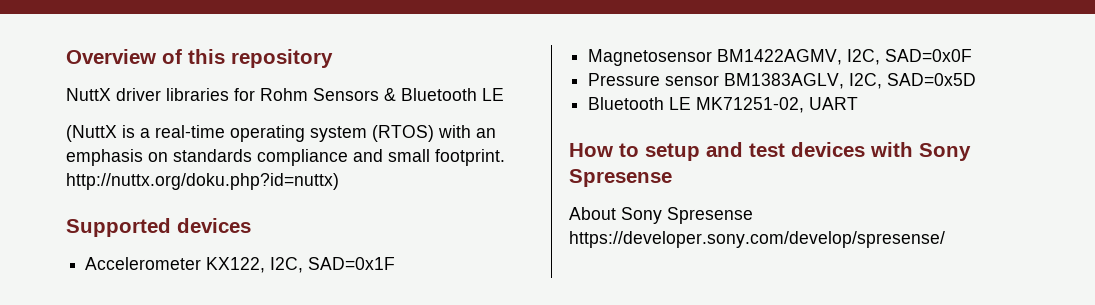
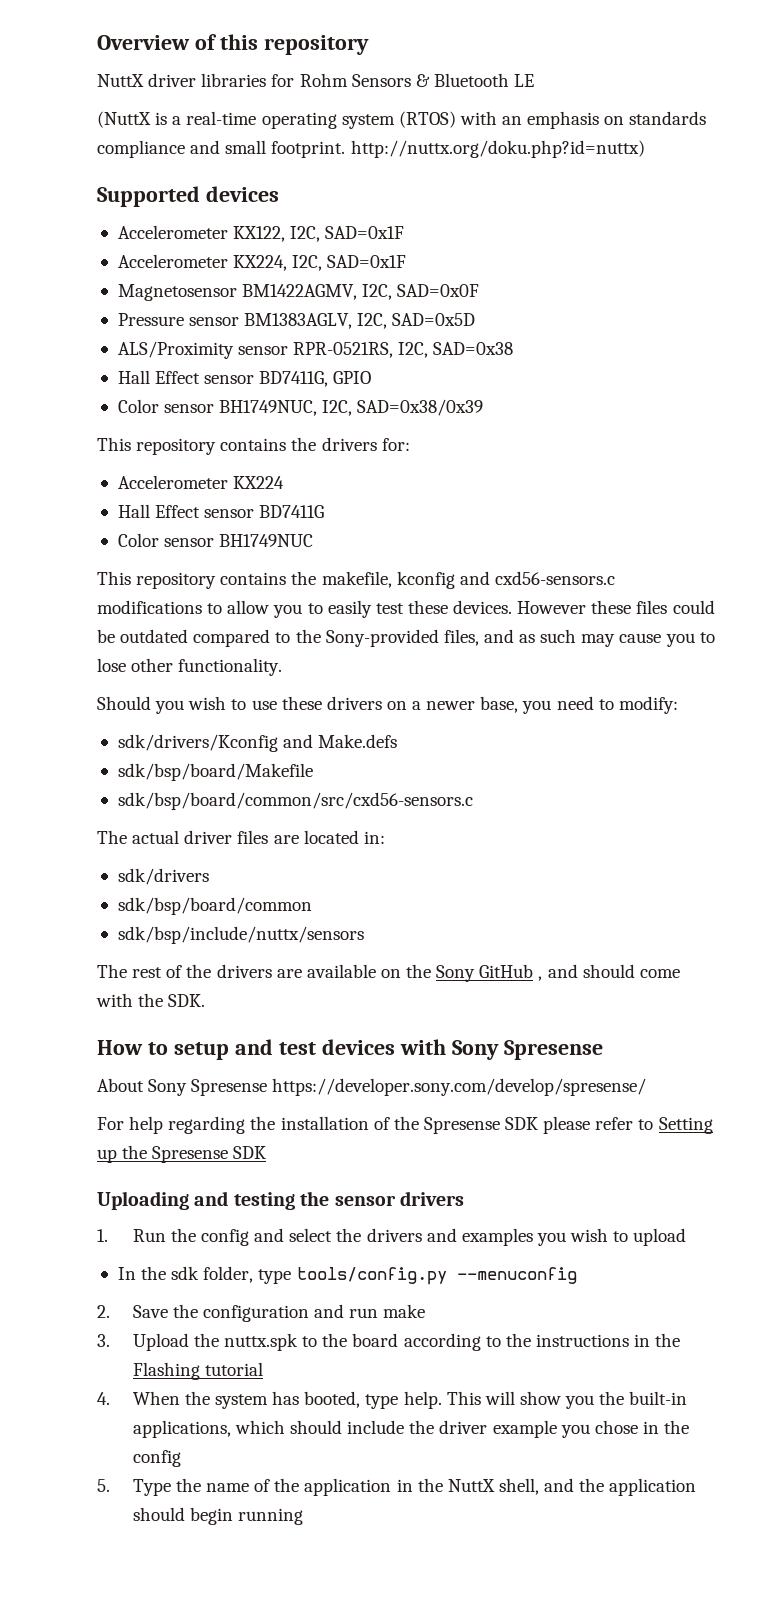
+ Accelerometer KX224, I2C, SAD=0x1F
- Bluetooth LE MK71251-02, UART
+ ALS/Proximity sensor RPR-0521RS, I2C, SAD=0x38
+ Hall Effect sensor BD7411G, GPIO
+ Color sensor BH1749NUC, I2C, SAD=0x38/0x39
+ This repository contains the drivers for:
+ Accelerometer KX224
+ Hall Effect sensor BD7411G
+ Color sensor BH1749NUC
+ This repository contains the makefile, kconfig and cxd56-sensors.c modifications to allow you to easily test these devices. However these files could be outdated compared to the Sony-provided files, and as such may cause you to lose other functionality.
+ Should you wish to use these drivers on a newer base, you need to modify:
+ sdk/drivers/Kconfig and Make.defs
+ sdk/bsp/board/Makefile
+ sdk/bsp/board/common/src/cxd56-sensors.c
+ The actual driver files are located in:
+ sdk/drivers
+ sdk/bsp/board/common
+ sdk/bsp/include/nuttx/sensors
+ The rest of the drivers are available on the Sony GitHub , and should come with the SDK.
+ For help regarding the installation of the Spresense SDK please refer to Setting up the Spresense SDK
+ Uploading and testing the sensor drivers
+ 1. Run the config and select the drivers and examples you wish to upload
+ In the sdk folder, type tools/config.py --menuconfig
+ 2. Save the configuration and run make
+ 3. Upload the nuttx.spk to the board according to the instructions in the Flashing tutorial
+ 4. When the system has booted, type help. This will show you the built-in applications, which should include the driver example you chose in the config
+ 5. Type the name of the application in the NuttX shell, and the application should begin running

